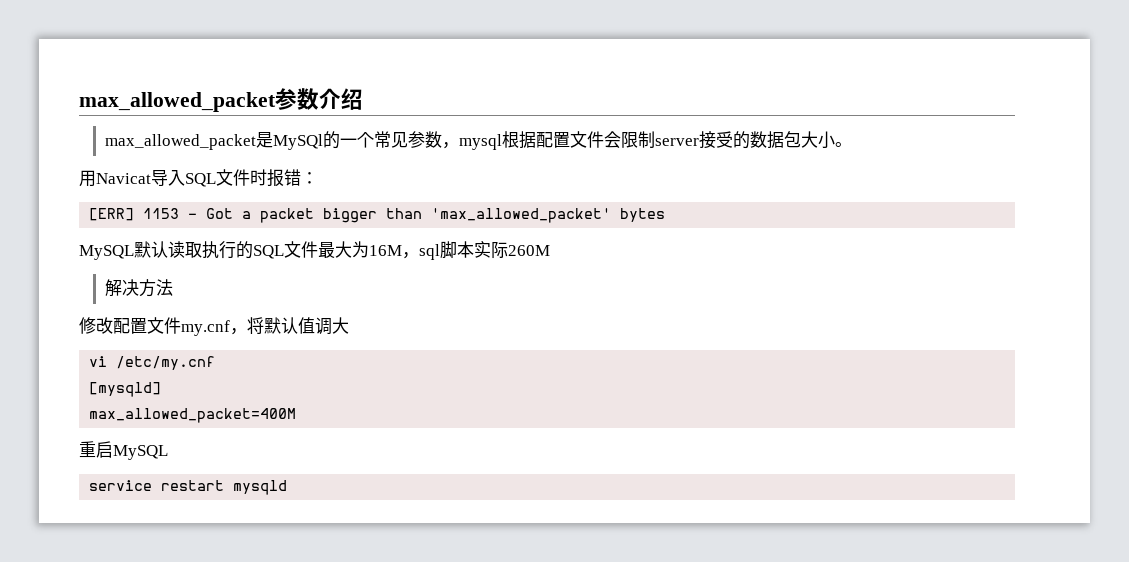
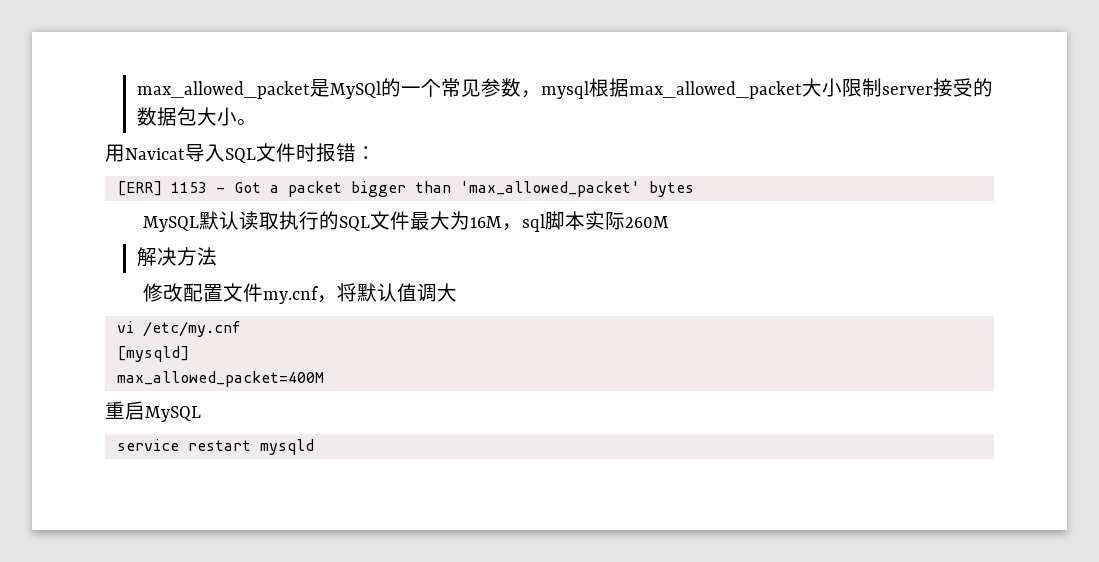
- max_allowed_packet参数介绍
- max_allowed_packet是MySQl的一个常见参数，mysql根据配置文件会限制server接受的数据包大小。
+ max_allowed_packet是MySQl的一个常见参数，mysql根据max_allowed_packet大小限制server接受的数据包大小。

